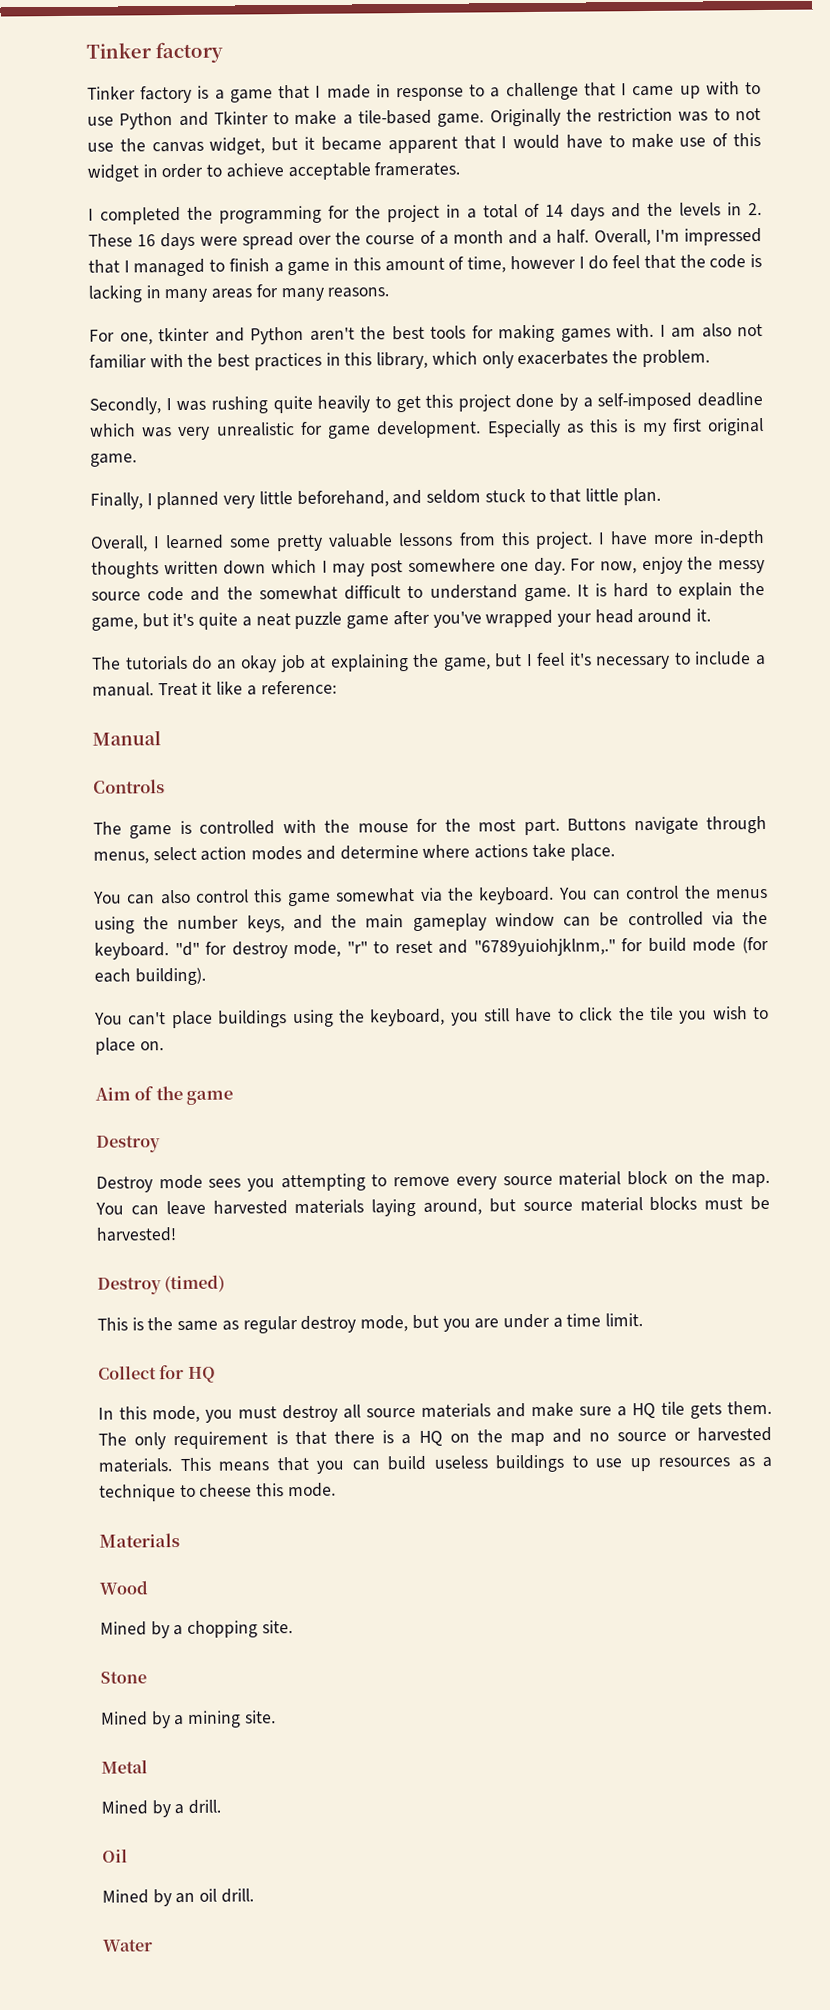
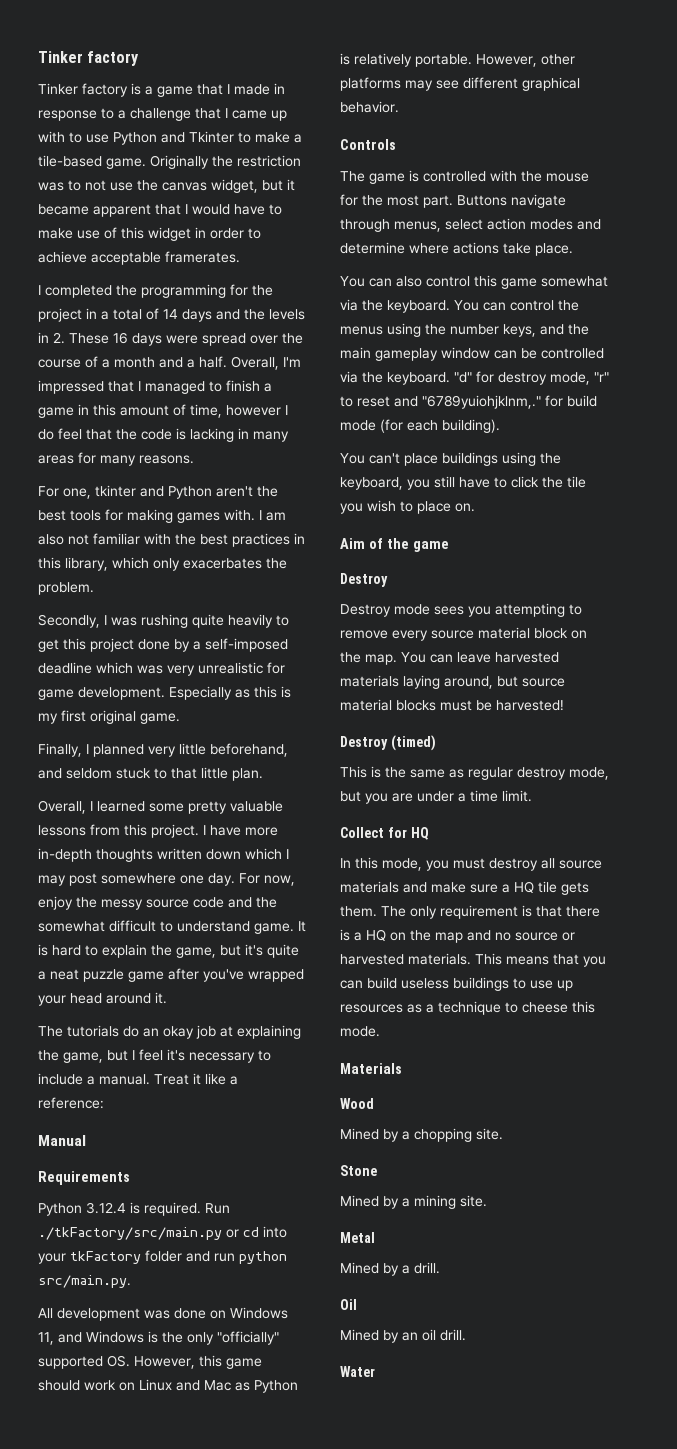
+ Requirements
+ Python 3.12.4 is required. Run ./tkFactory/src/main.py or cd into your tkFactory folder and run python src/main.py.
+ All development was done on Windows 11, and Windows is the only "officially" supported OS. However, this game should work on Linux and Mac as Python is relatively portable. However, other platforms may see different graphical behavior.

